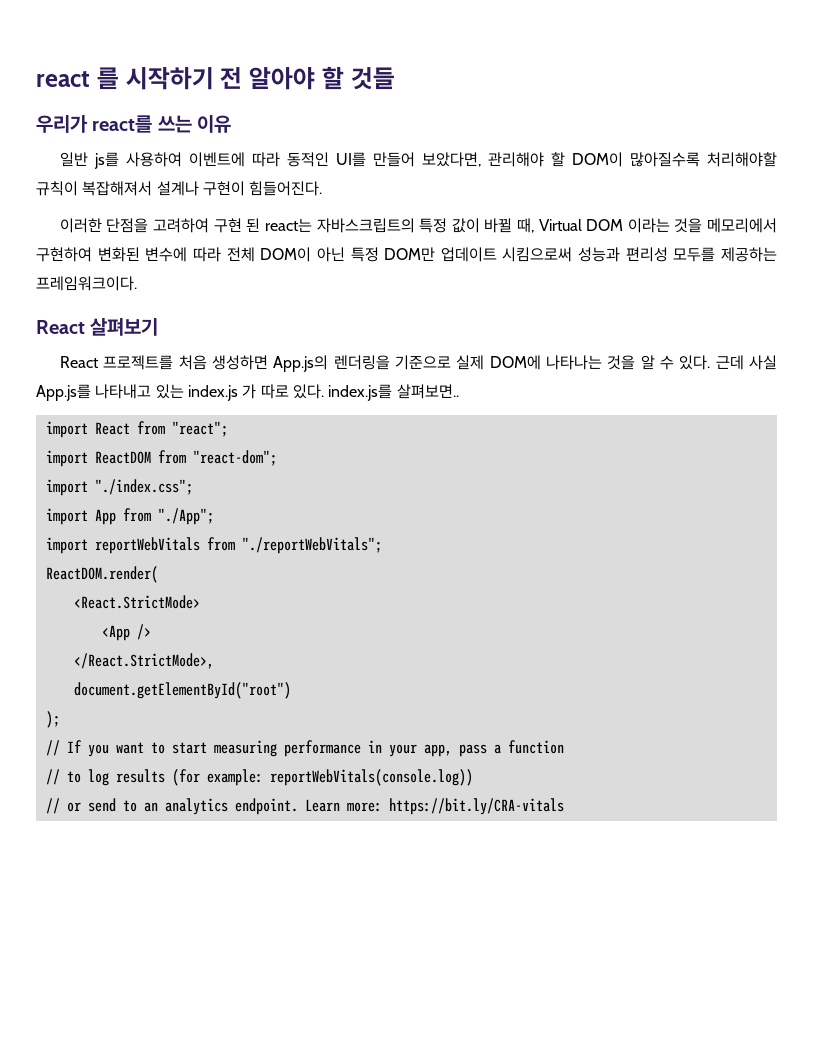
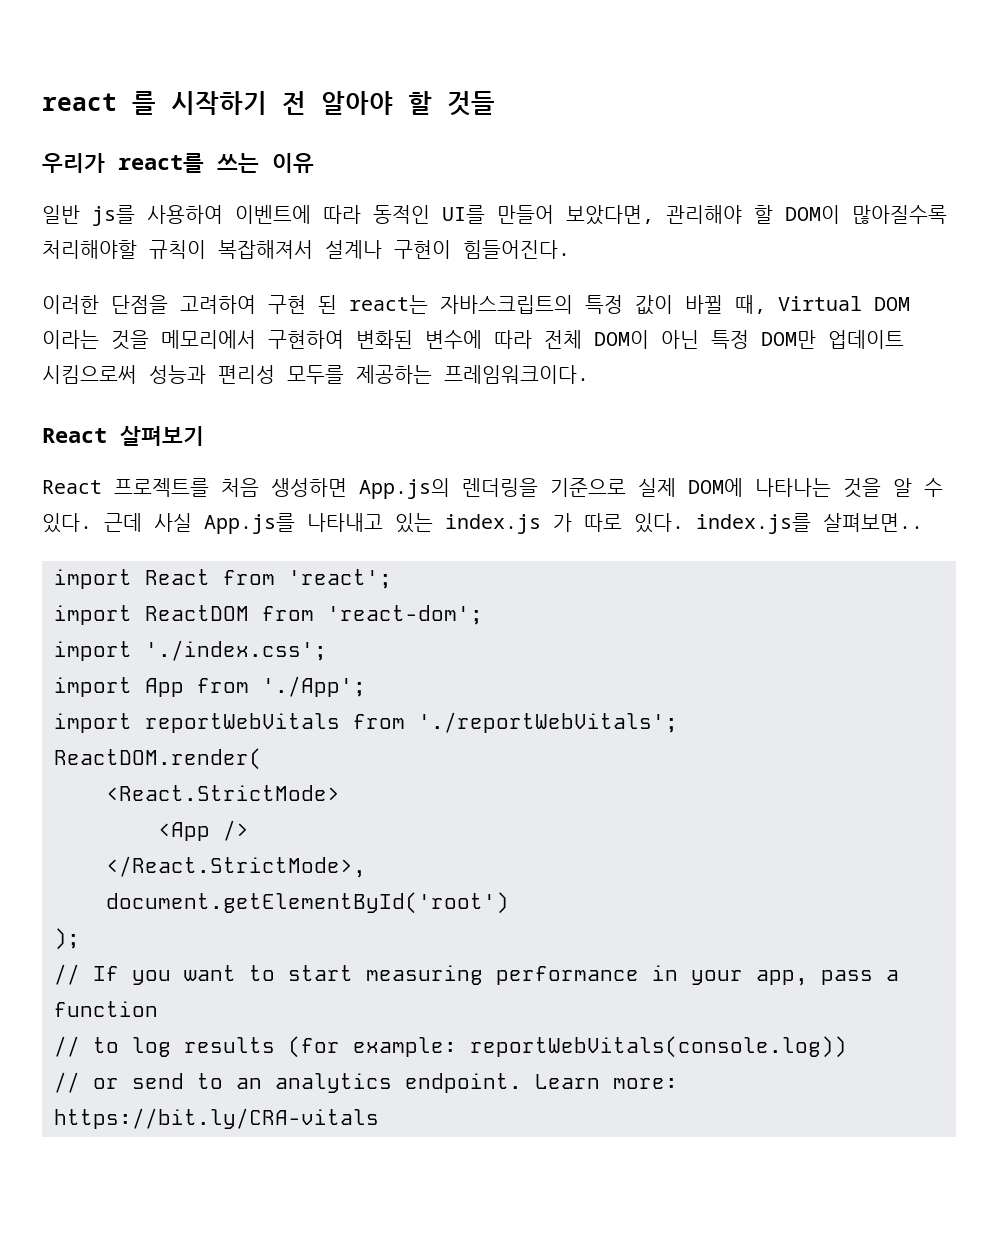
- import React from "react";
+ import React from 'react';
- import ReactDOM from "react-dom";
- import "./index.css";
+ import ReactDOM from 'react-dom';
+ import './index.css';
- import App from "./App";
+ import App from './App';
- import reportWebVitals from "./reportWebVitals";
+ import reportWebVitals from './reportWebVitals';
- document.getElementById("root")
+ document.getElementById('root')

